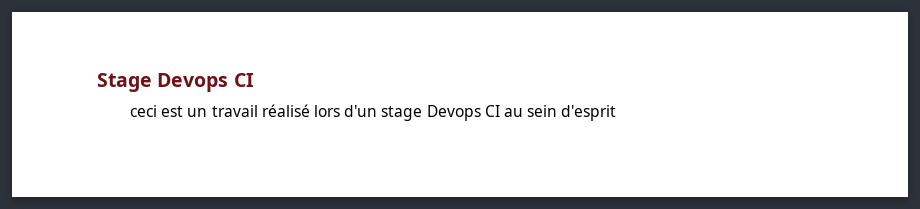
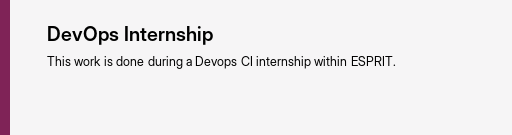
- Stage Devops CI
- ceci est un travail réalisé lors d'un stage Devops CI au sein d'esprit
+ DevOps Internship
+ This work is done during a Devops CI internship within ESPRIT.

